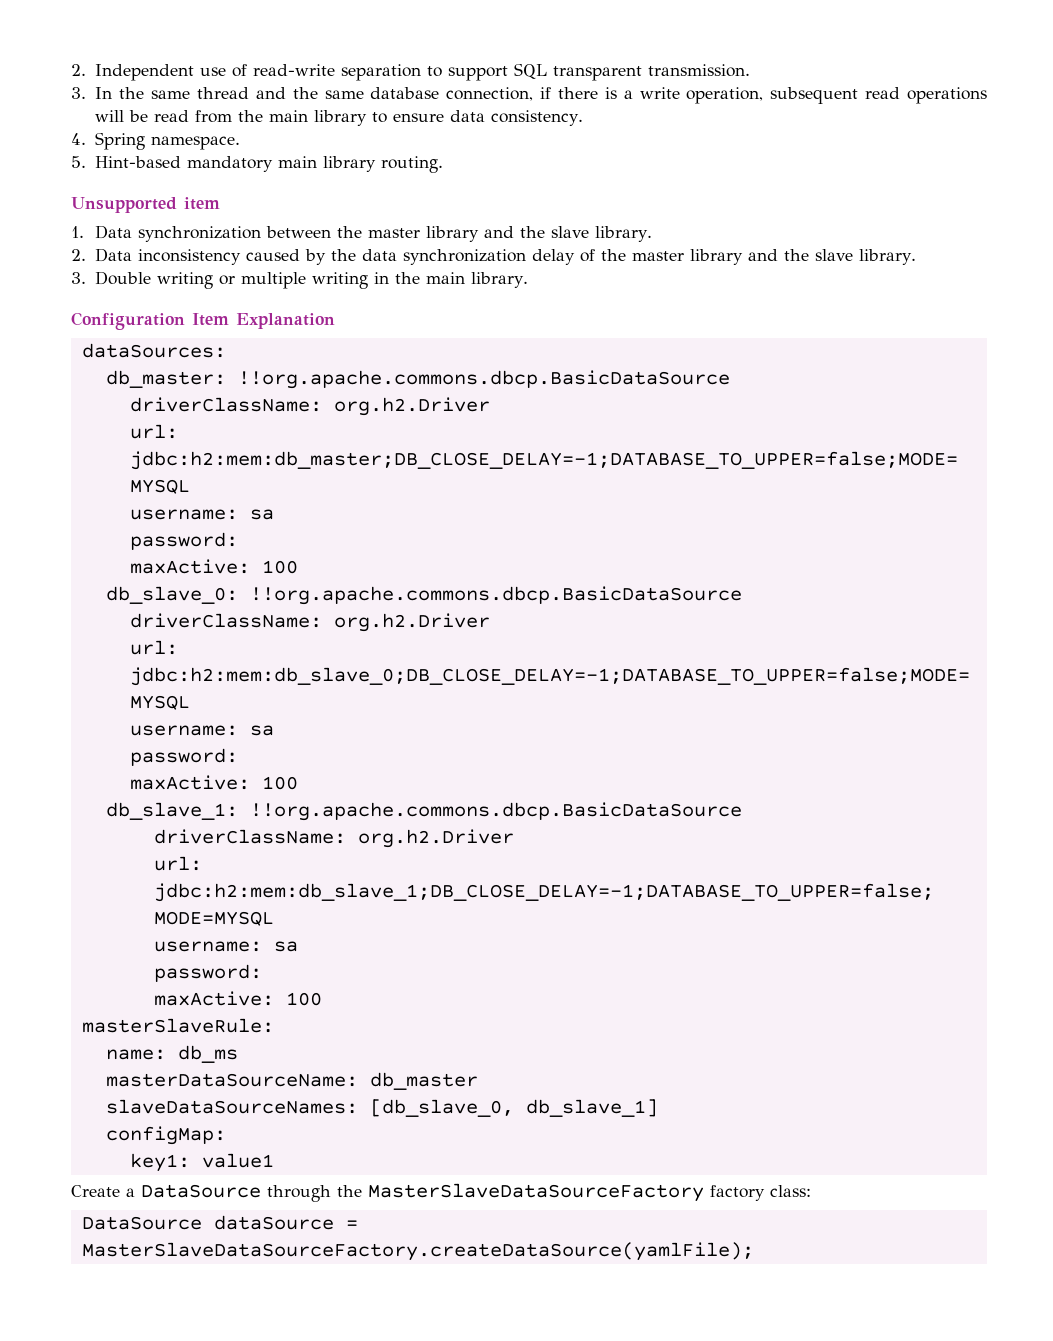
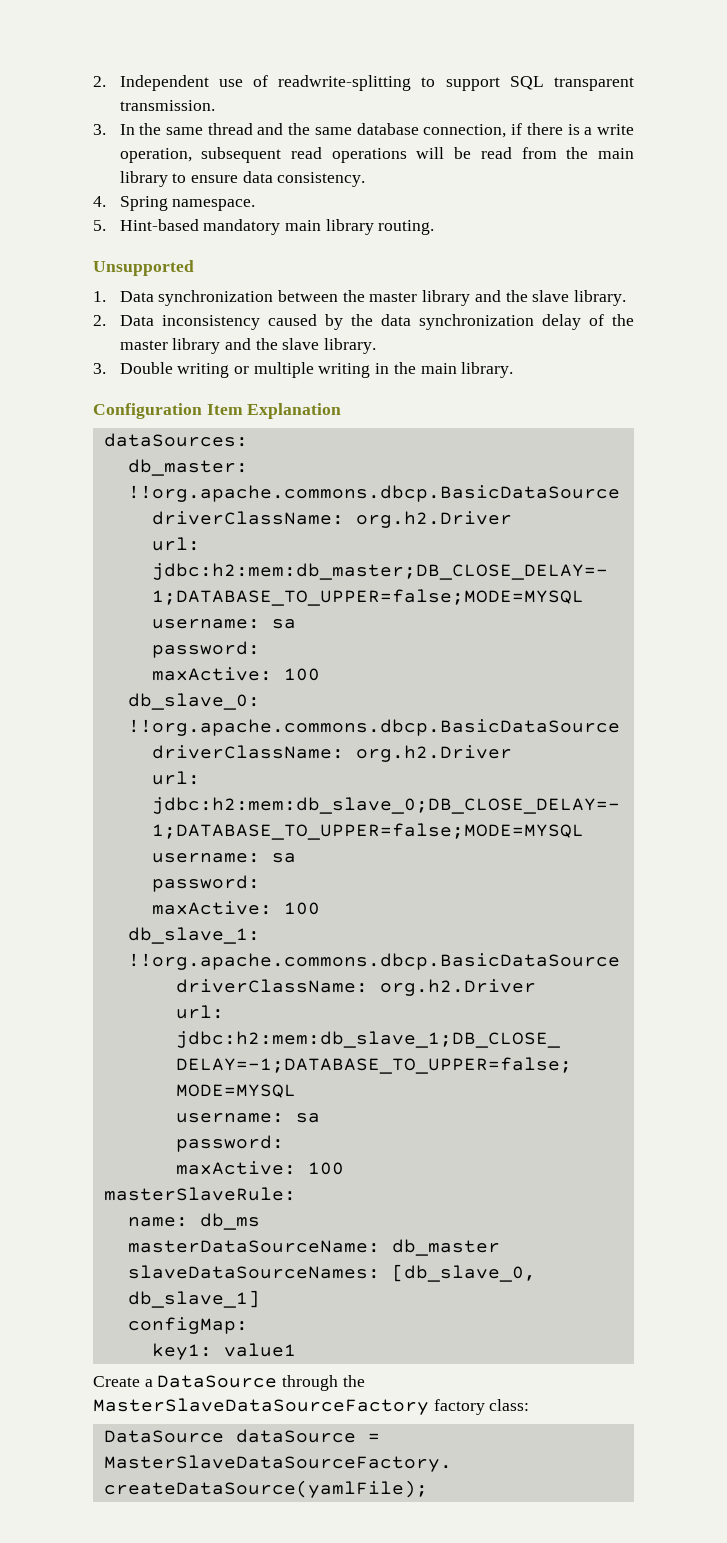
- 2. Independent use of read-write separation to support SQL transparent transmission.
+ 2. Independent use of readwrite-splitting to support SQL transparent transmission.
- Unsupported item
+ Unsupported

